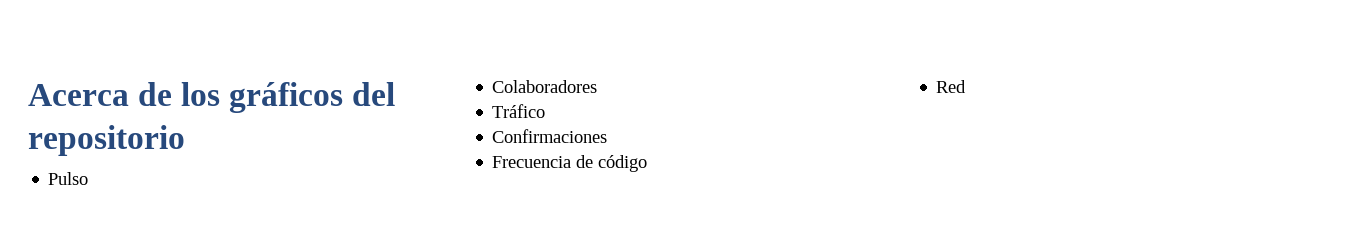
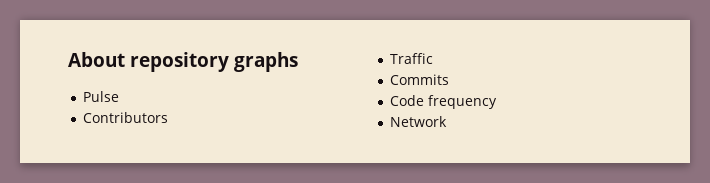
- Acerca de los gráficos del repositorio
- Pulso
- Colaboradores
- Tráfico
- Confirmaciones
- Frecuencia de código
- Red
+ About repository graphs
+ Pulse
+ Contributors
+ Traffic
+ Commits
+ Code frequency
+ Network

